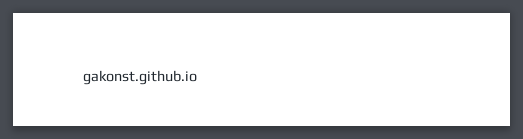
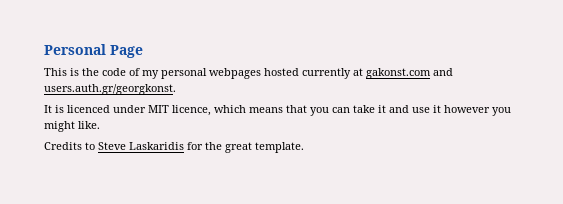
- gakonst.github.io
+ Personal Page
+ This is the code of my personal webpages hosted currently at gakonst.com and users.auth.gr/georgkonst.
+ It is licenced under MIT licence, which means that you can take it and use it however you might like.
+ Credits to Steve Laskaridis for the great template.

